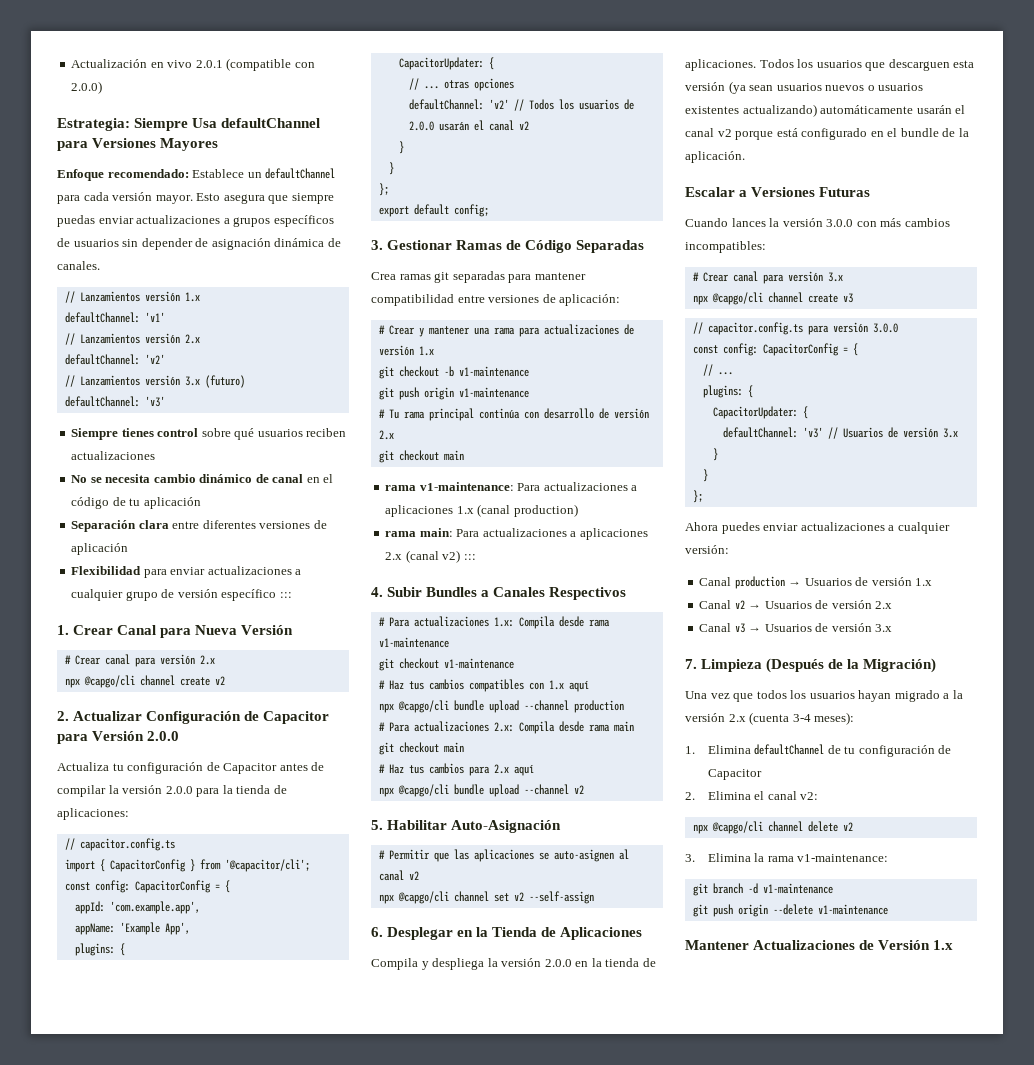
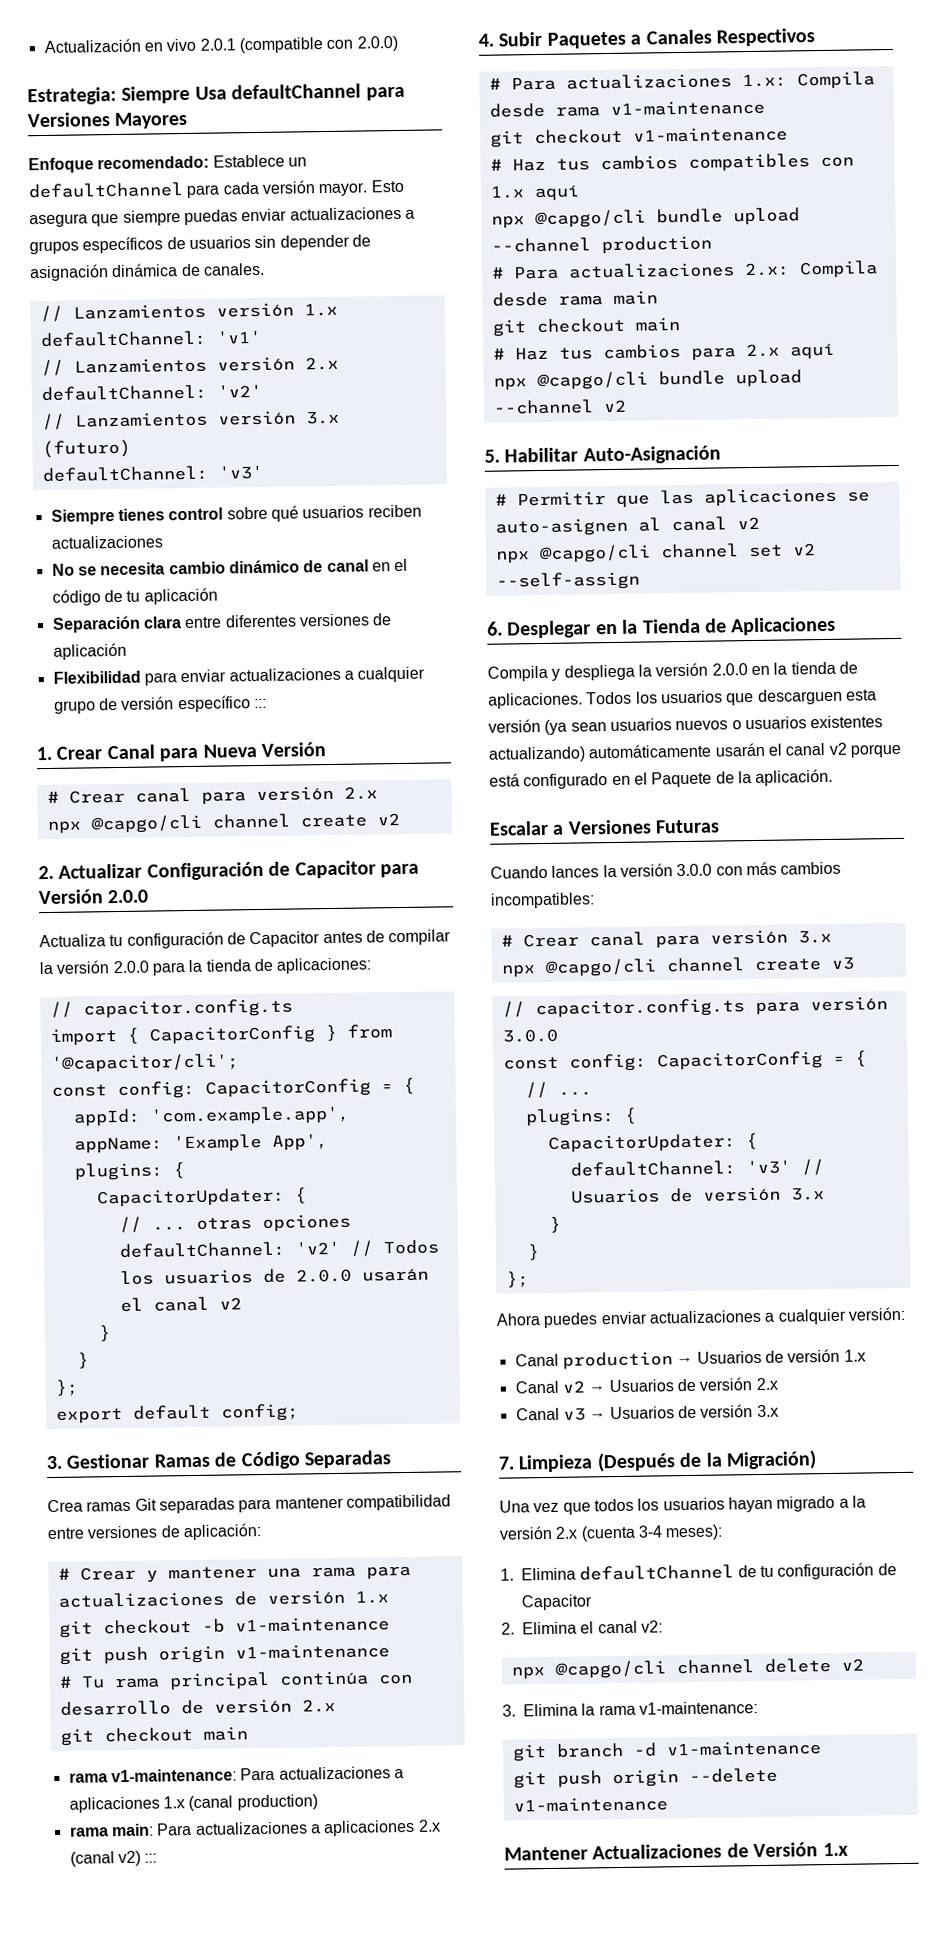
- Crea ramas git separadas para mantener compatibilidad entre versiones de aplicación:
+ Crea ramas Git separadas para mantener compatibilidad entre versiones de aplicación:
- 4. Subir Bundles a Canales Respectivos
+ 4. Subir Paquetes a Canales Respectivos
- Todos los usuarios que descarguen esta versión (ya sean usuarios nuevos o usuarios existentes actualizando) automáticamente usarán el canal v2 porque está configurado en el bundle de la aplicación.
+ Todos los usuarios que descarguen esta versión (ya sean usuarios nuevos o usuarios existentes actualizando) automáticamente usarán el canal v2 porque está configurado en el Paquete de la aplicación.

